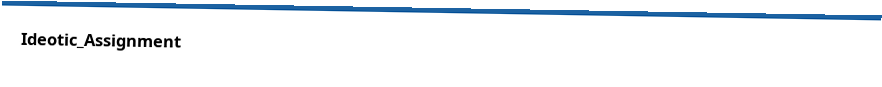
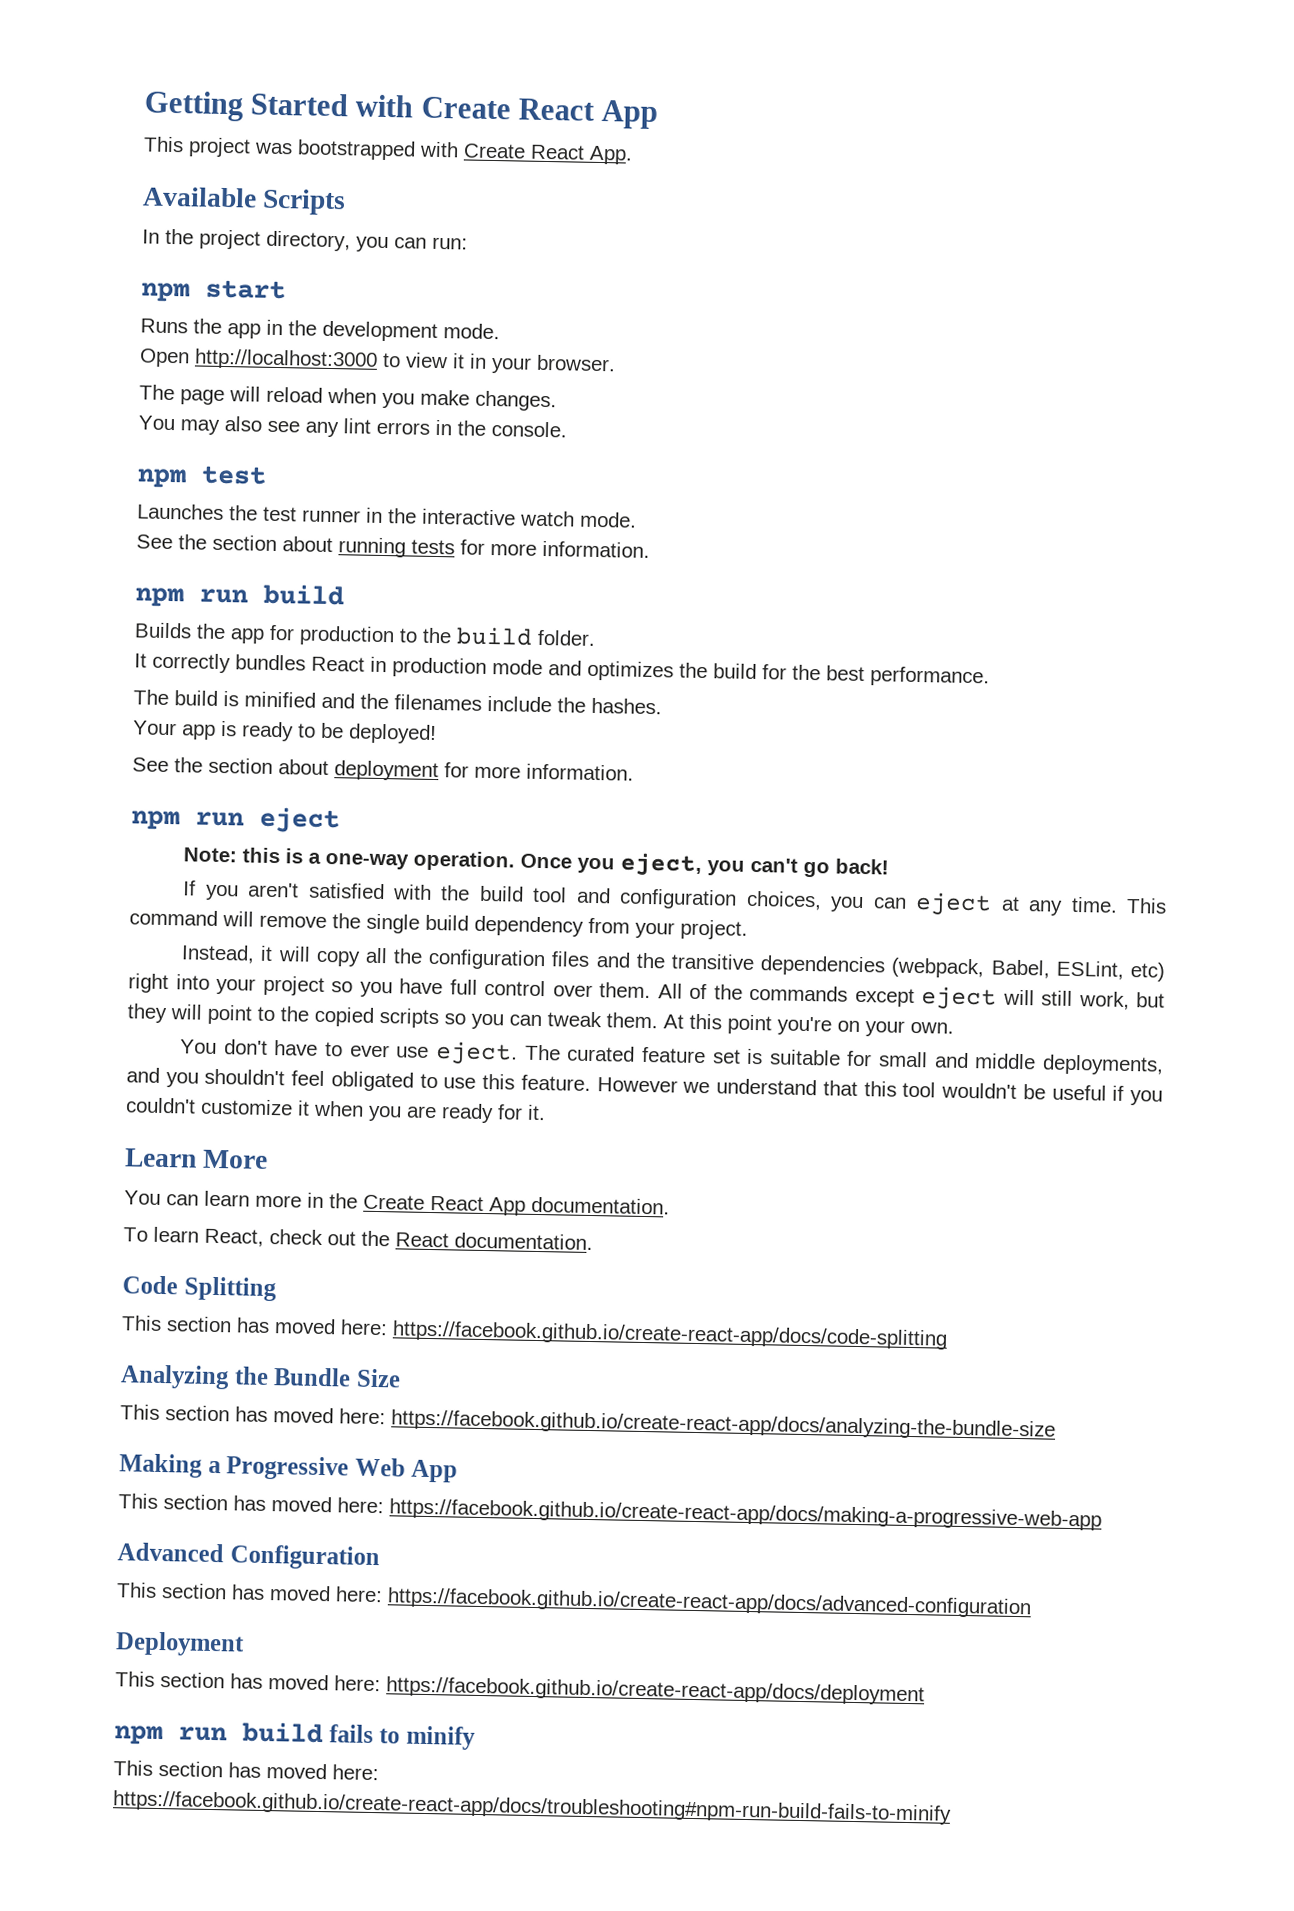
- Ideotic_Assignment
+ Getting Started with Create React App
+ This project was bootstrapped with Create React App.
+ Available Scripts
+ In the project directory, you can run:
+ npm start
+ Runs the app in the development mode.
+ Open http://localhost:3000 to view it in your browser.
+ The page will reload when you make changes.
+ You may also see any lint errors in the console.
+ npm test
+ Launches the test runner in the interactive watch mode.
+ See the section about running tests for more information.
+ npm run build
+ Builds the app for production to the build folder.
+ It correctly bundles React in production mode and optimizes the build for the best performance.
+ The build is minified and the filenames include the hashes.
+ Your app is ready to be deployed!
+ See the section about deployment for more information.
+ npm run eject
+ Note: this is a one-way operation. Once you eject, you can't go back!
+ If you aren't satisfied with the build tool and configuration choices, you can eject at any time. This command will remove the single build dependency from your project.
+ Instead, it will copy all the configuration files and the transitive dependencies (webpack, Babel, ESLint, etc) right into your project so you have full control over them. All of the commands except eject will still work, but they will point to the copied scripts so you can tweak them. At this point you're on your own.
+ You don't have to ever use eject. The curated feature set is suitable for small and middle deployments, and you shouldn't feel obligated to use this feature. However we understand that this tool wouldn't be useful if you couldn't customize it when you are ready for it.
+ Learn More
+ You can learn more in the Create React App documentation.
+ To learn React, check out the React documentation.
+ Code Splitting
+ This section has moved here: https://facebook.github.io/create-react-app/docs/code-splitting
+ Analyzing the Bundle Size
+ This section has moved here: https://facebook.github.io/create-react-app/docs/analyzing-the-bundle-size
+ Making a Progressive Web App
+ This section has moved here: https://facebook.github.io/create-react-app/docs/making-a-progressive-web-app
+ Advanced Configuration
+ This section has moved here: https://facebook.github.io/create-react-app/docs/advanced-configuration
+ Deployment
+ This section has moved here: https://facebook.github.io/create-react-app/docs/deployment
+ npm run build fails to minify
+ This section has moved here: https://facebook.github.io/create-react-app/docs/troubleshooting#npm-run-build-fails-to-minify

